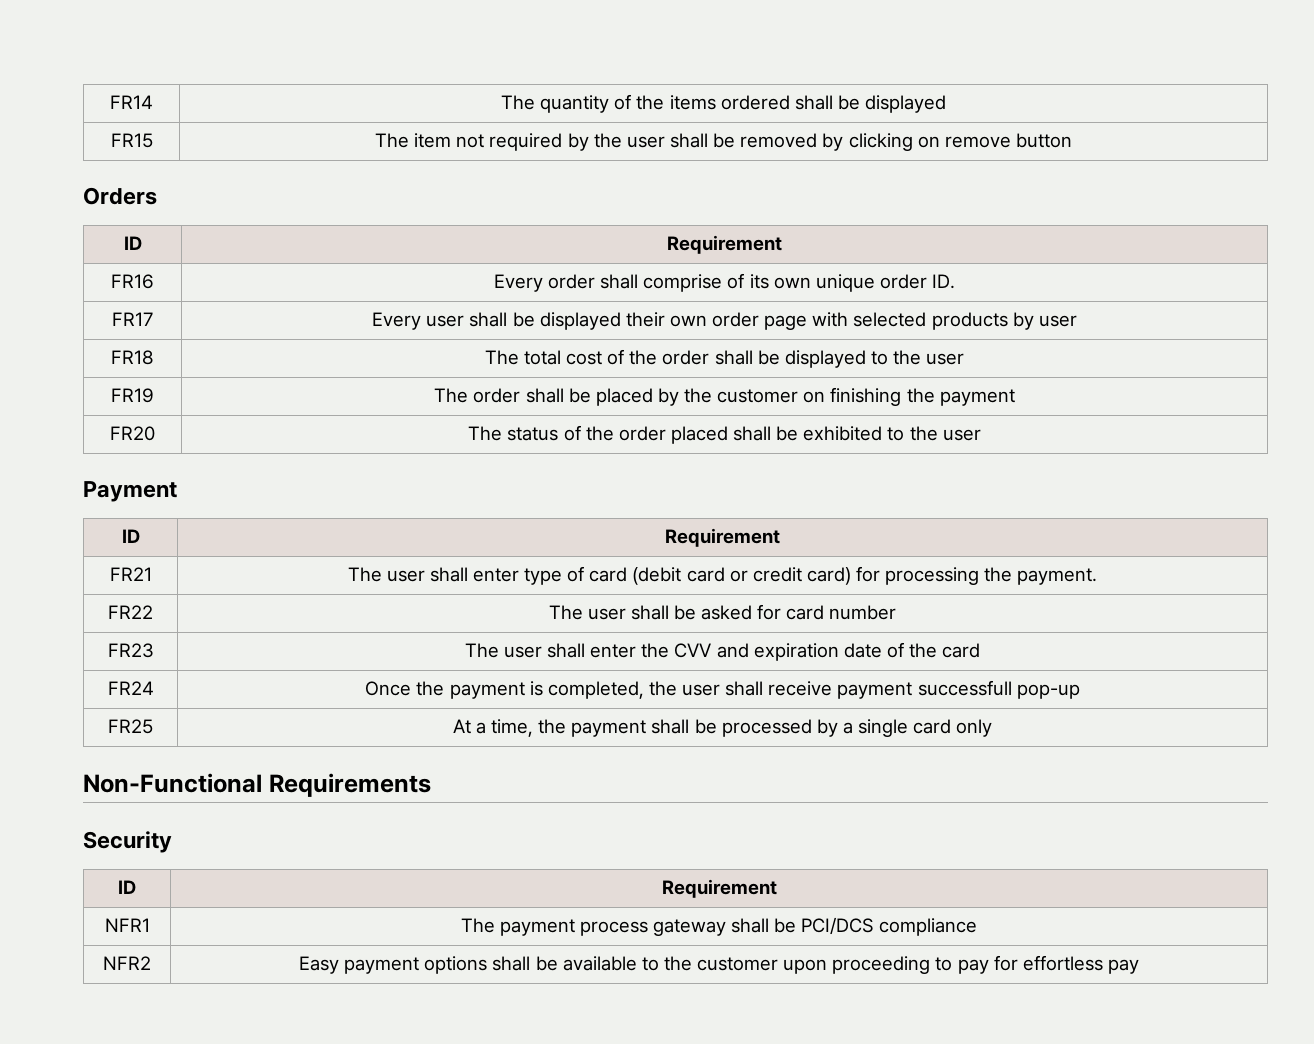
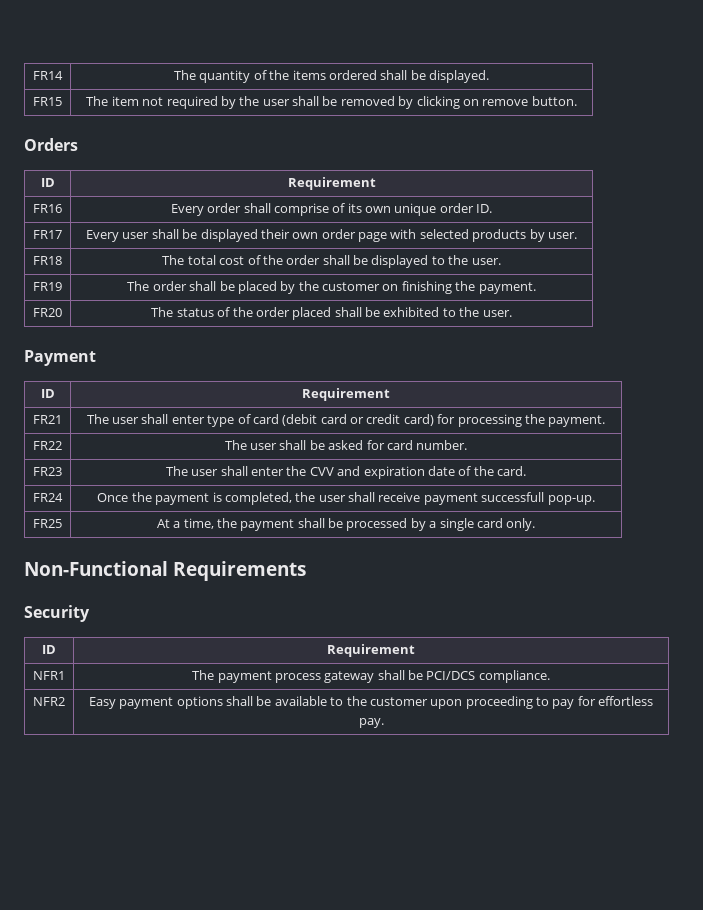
- FR14 | The quantity of the items ordered shall be displayed
+ FR14 | The quantity of the items ordered shall be displayed.
- FR15 | The item not required by the user shall be removed by clicking on remove button
+ FR15 | The item not required by the user shall be removed by clicking on remove button.
- FR17 | Every user shall be displayed their own order page with selected products by user
+ FR17 | Every user shall be displayed their own order page with selected products by user.
- FR18 | The total cost of the order shall be displayed to the user
+ FR18 | The total cost of the order shall be displayed to the user.
- FR19 | The order shall be placed by the customer on finishing the payment
+ FR19 | The order shall be placed by the customer on finishing the payment.
- FR20 | The status of the order placed shall be exhibited to the user
+ FR20 | The status of the order placed shall be exhibited to the user.
- FR22 | The user shall be asked for card number
+ FR22 | The user shall be asked for card number.
- FR23 | The user shall enter the CVV and expiration date of the card
+ FR23 | The user shall enter the CVV and expiration date of the card.
- FR24 | Once the payment is completed, the user shall receive payment successfull pop-up
+ FR24 | Once the payment is completed, the user shall receive payment successfull pop-up.
- FR25 | At a time, the payment shall be processed by a single card only
+ FR25 | At a time, the payment shall be processed by a single card only.
- NFR1 | The payment process gateway shall be PCI/DCS compliance
+ NFR1 | The payment process gateway shall be PCI/DCS compliance.
- NFR2 | Easy payment options shall be available to the customer upon proceeding to pay for effortless pay
+ NFR2 | Easy payment options shall be available to the customer upon proceeding to pay for effortless pay.

